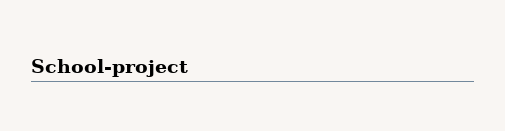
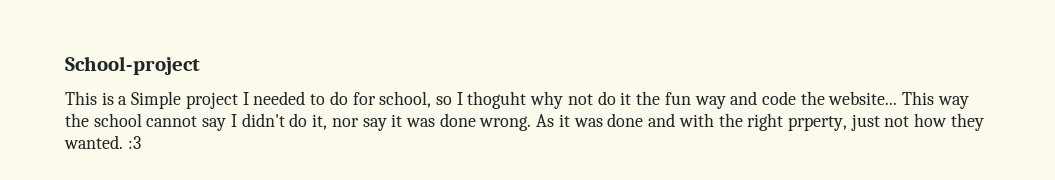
+ This is a Simple project I needed to do for school, so I thoguht why not do it the fun way and code the website... This way the school cannot say I didn't do it, nor say it was done wrong. As it was done and with the right prperty, just not how they wanted. :3

